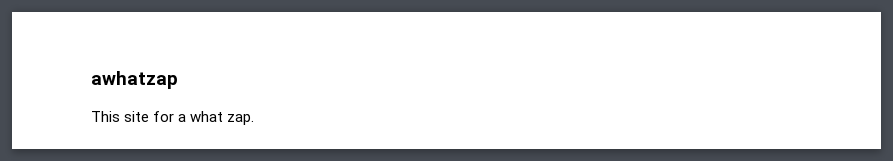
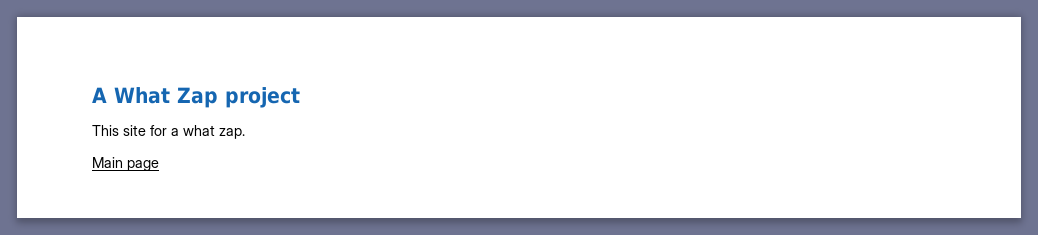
- awhatzap
+ A What Zap project
+ Main page

